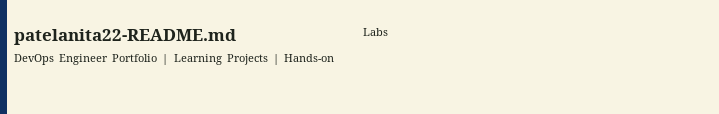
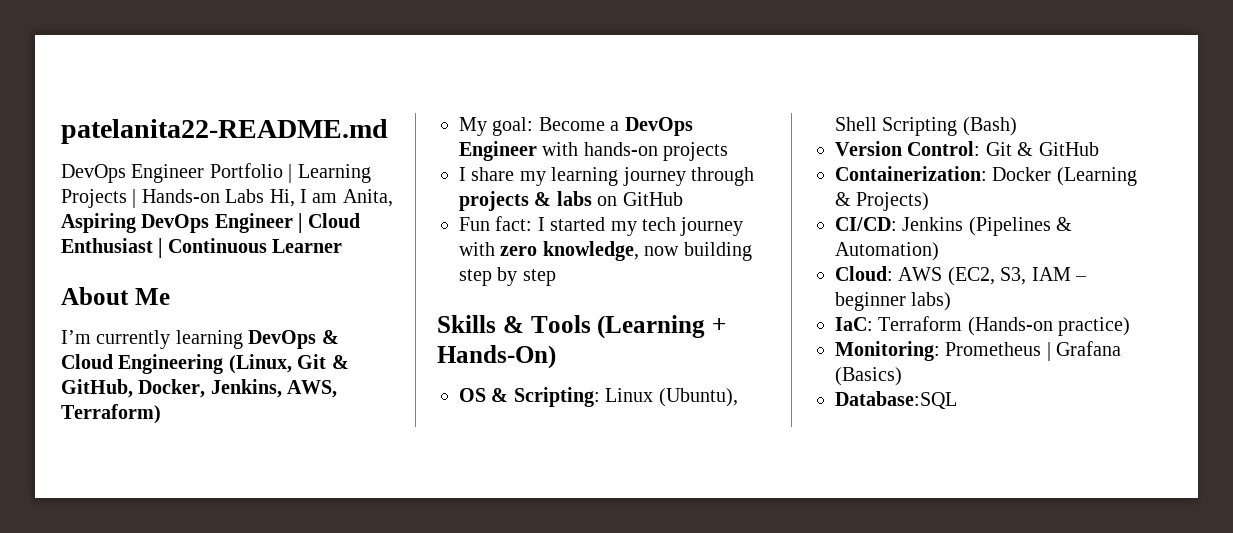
- DevOps Engineer Portfolio | Learning Projects | Hands-on Labs
+ DevOps Engineer Portfolio | Learning Projects | Hands-on Labs Hi, I am Anita, Aspiring DevOps Engineer | Cloud Enthusiast | Continuous Learner
+ About Me
+ I’m currently learning DevOps & Cloud Engineering (Linux, Git & GitHub, Docker, Jenkins, AWS, Terraform)
+ My goal: Become a DevOps Engineer with hands-on projects
+ I share my learning journey through projects & labs on GitHub
+ Fun fact: I started my tech journey with zero knowledge, now building step by step
+ Skills & Tools (Learning + Hands-On)
+ OS & Scripting: Linux (Ubuntu), Shell Scripting (Bash)
+ Version Control: Git & GitHub
+ Containerization: Docker (Learning & Projects)
+ CI/CD: Jenkins (Pipelines & Automation)
+ Cloud: AWS (EC2, S3, IAM – beginner labs)
+ IaC: Terraform (Hands-on practice)
+ Monitoring: Prometheus | Grafana (Basics)
+ Database:SQL

